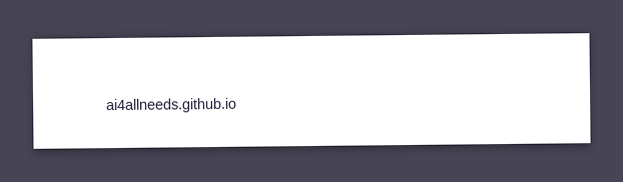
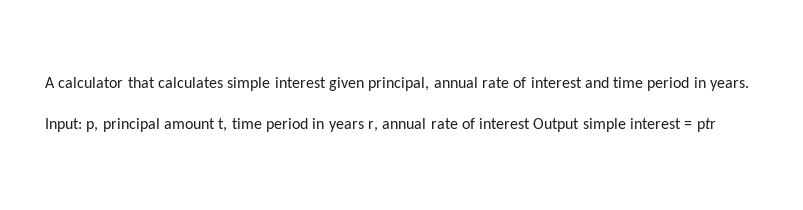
- ai4allneeds.github.io
+ A calculator that calculates simple interest given principal, annual rate of interest and time period in years.
+ Input: p, principal amount t, time period in years r, annual rate of interest Output simple interest = ptr

